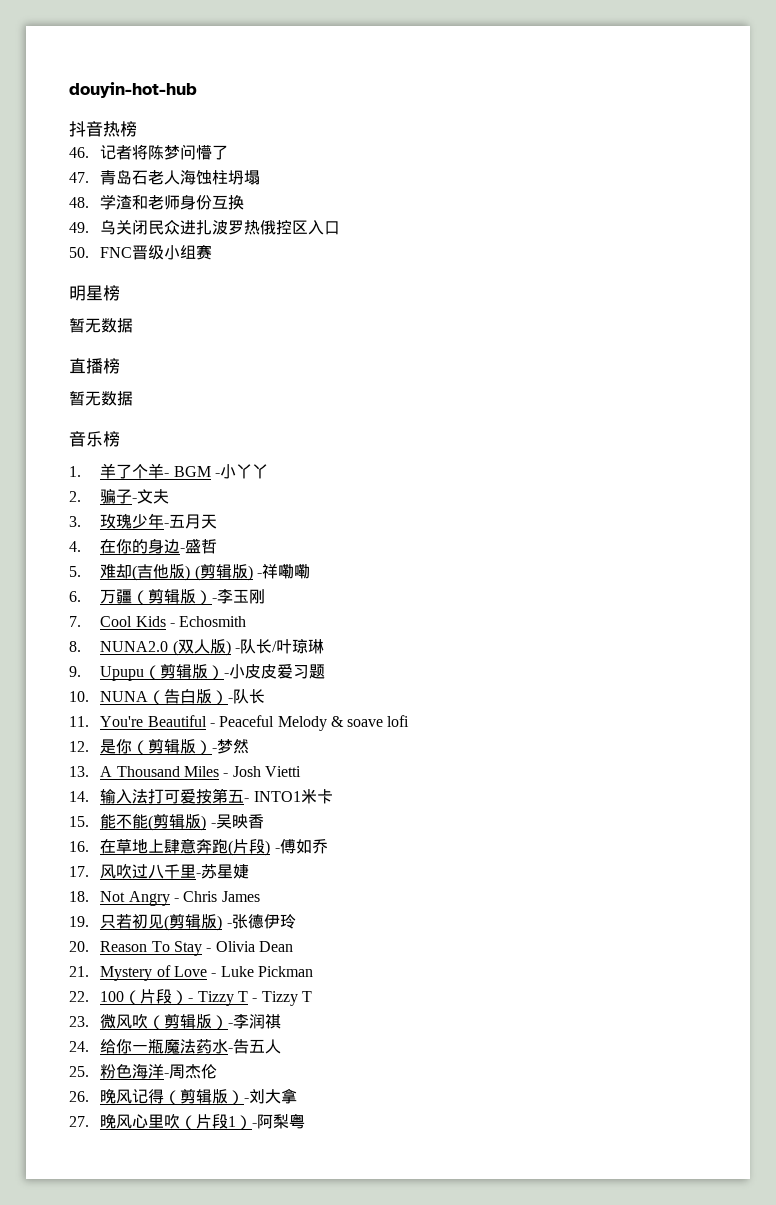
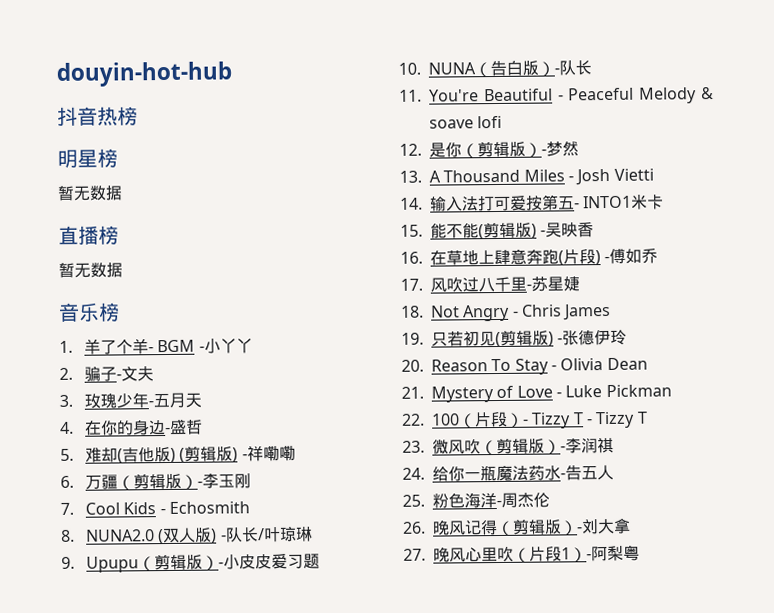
- 46.记者将陈梦问懵了
- 47.青岛石老人海蚀柱坍塌
- 48.学渣和老师身份互换
- 49.乌关闭民众进扎波罗热俄控区入口
- 50. FNC晋级小组赛

